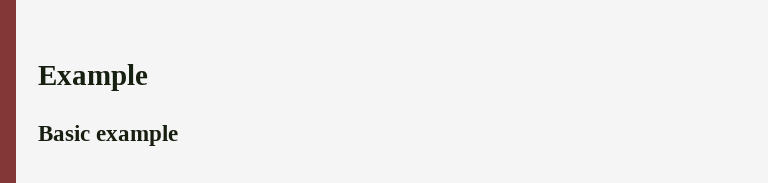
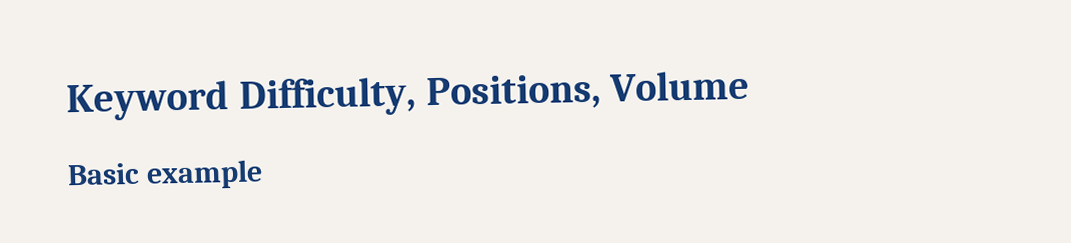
- Example
+ Keyword Difficulty, Positions, Volume

